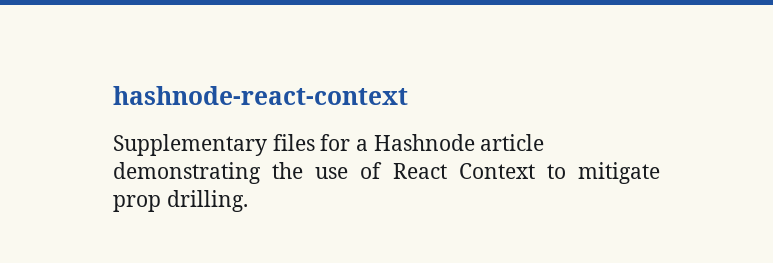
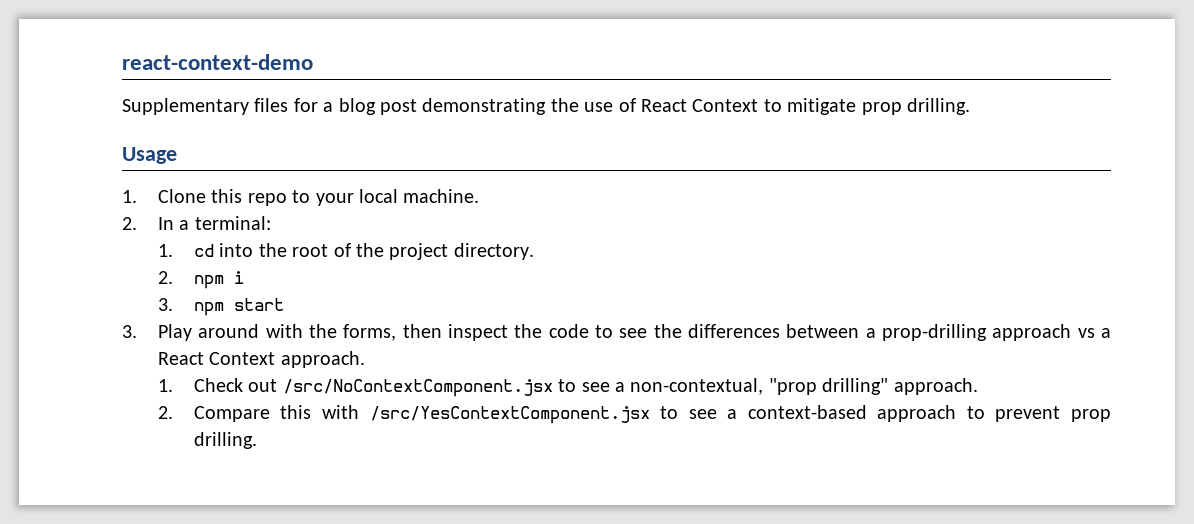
- hashnode-react-context
+ react-context-demo
- Supplementary files for a Hashnode article demonstrating the use of React Context to mitigate prop drilling.
+ Supplementary files for a blog post demonstrating the use of React Context to mitigate prop drilling.
+ Usage
+ 1. Clone this repo to your local machine.
+ 2. In a terminal:
+ 1. cd into the root of the project directory.
+ 2. npm i
+ 3. npm start
+ 3. Play around with the forms, then inspect the code to see the differences between a prop-drilling approach vs a React Context approach.
+ 1. Check out /src/NoContextComponent.jsx to see a non-contextual, "prop drilling" approach.
+ 2. Compare this with /src/YesContextComponent.jsx to see a context-based approach to prevent prop drilling.

